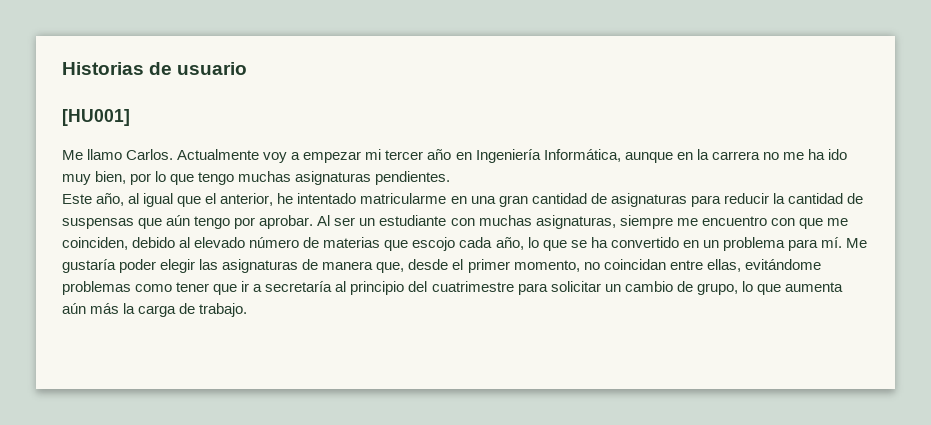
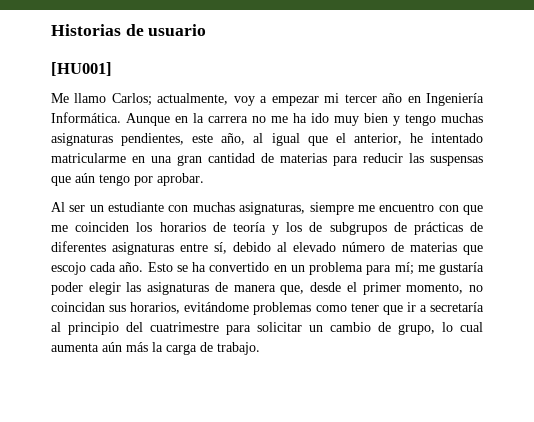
- Me llamo Carlos. Actualmente voy a empezar mi tercer año en Ingeniería Informática, aunque en la carrera no me ha ido muy bien, por lo que tengo muchas asignaturas pendientes.
- Este año, al igual que el anterior, he intentado matricularme en una gran cantidad de asignaturas para reducir la cantidad de suspensas que aún tengo por aprobar. Al ser un estudiante con muchas asignaturas, siempre me encuentro con que me coinciden, debido al elevado número de materias que escojo cada año, lo que se ha convertido en un problema para mí. Me gustaría poder elegir las asignaturas de manera que, desde el primer momento, no coincidan entre ellas, evitándome problemas como tener que ir a secretaría al principio del cuatrimestre para solicitar un cambio de grupo, lo que aumenta aún más la carga de trabajo.
+ Me llamo Carlos; actualmente, voy a empezar mi tercer año en Ingeniería Informática. Aunque en la carrera no me ha ido muy bien y tengo muchas asignaturas pendientes, este año, al igual que el anterior, he intentado matricularme en una gran cantidad de materias para reducir las suspensas que aún tengo por aprobar.
+ Al ser un estudiante con muchas asignaturas, siempre me encuentro con que me coinciden los horarios de teoría y los de subgrupos de prácticas de diferentes asignaturas entre sí, debido al elevado número de materias que escojo cada año. Esto se ha convertido en un problema para mí; me gustaría poder elegir las asignaturas de manera que, desde el primer momento, no coincidan sus horarios, evitándome problemas como tener que ir a secretaría al principio del cuatrimestre para solicitar un cambio de grupo, lo cual aumenta aún más la carga de trabajo.

